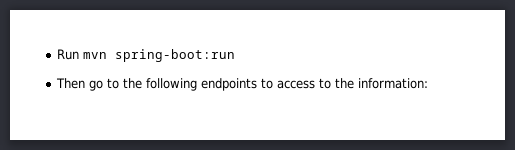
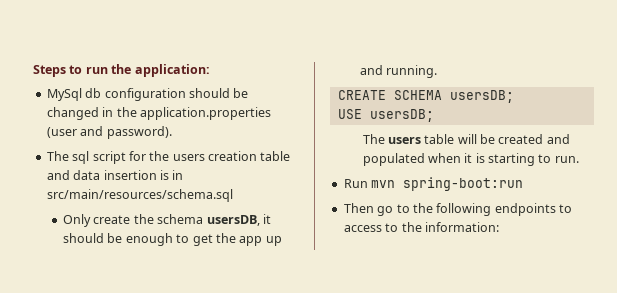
+ Steps to run the application:
+ MySql db configuration should be changed in the application.properties (user and password).
+ The sql script for the users creation table and data insertion is in src/main/resources/schema.sql
+ Only create the schema usersDB, it should be enough to get the app up and running.
+ CREATE SCHEMA usersDB;
+ USE usersDB;
+ The users table will be created and populated when it is starting to run.

